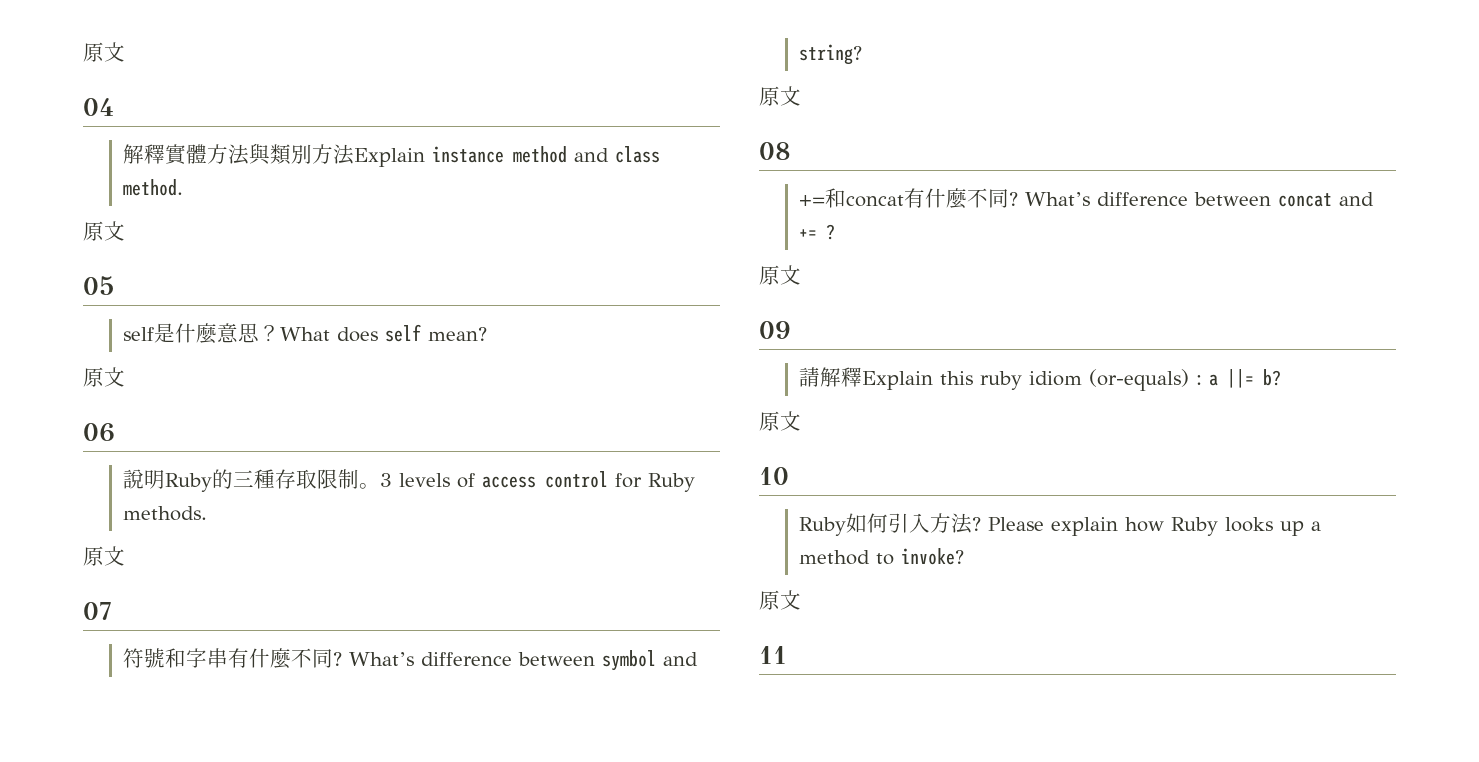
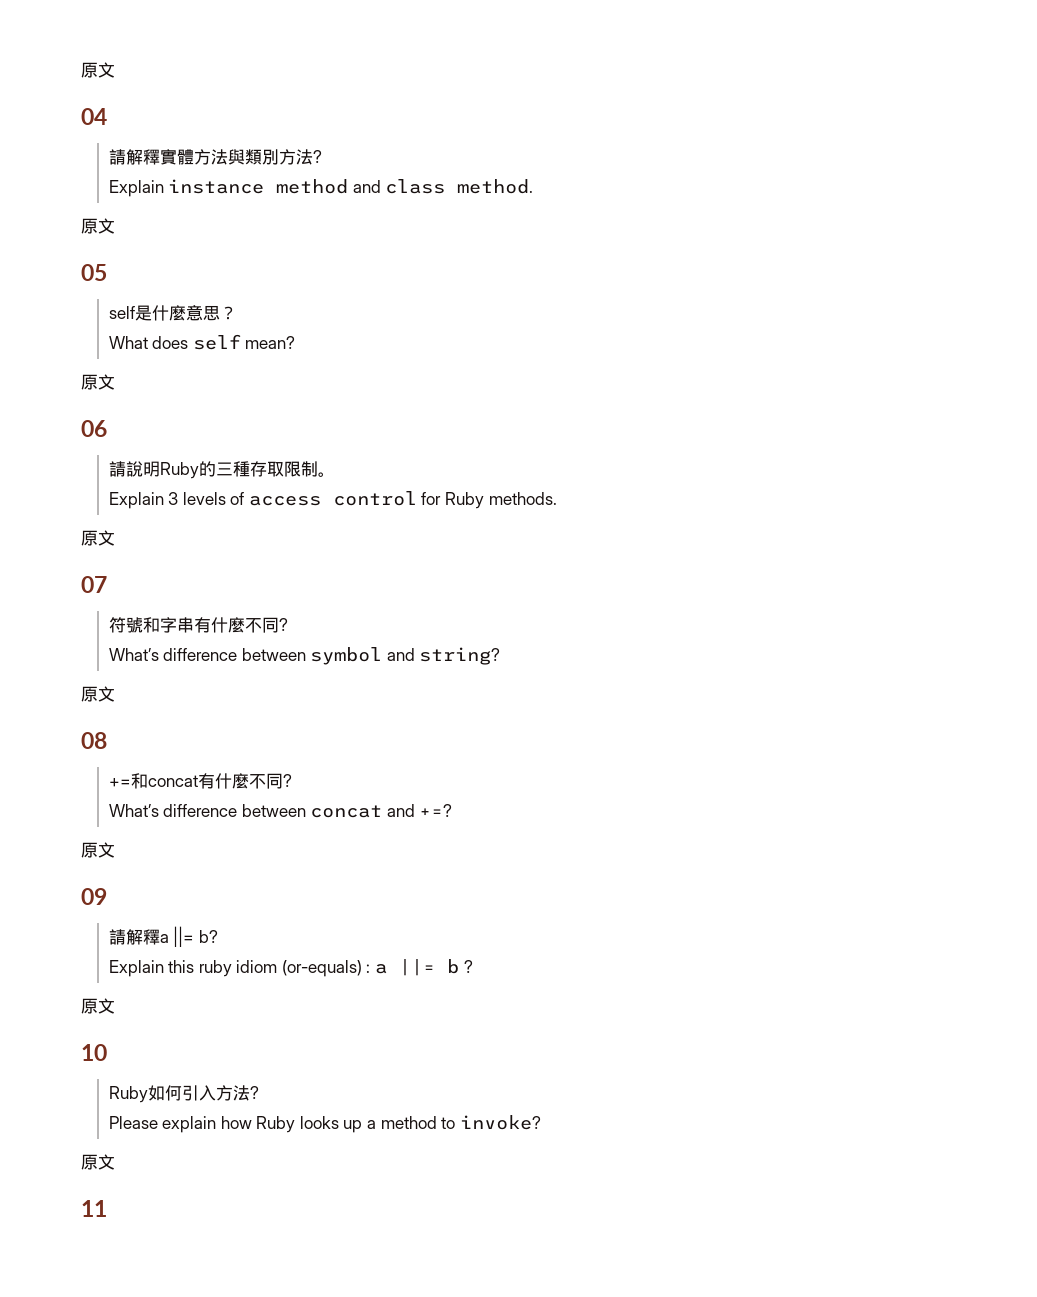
- 解釋實體方法與類別方法Explain instance method and class method.
+ 請解釋實體方法與類別方法?
+ Explain instance method and class method.
- self是什麼意思？What does self mean?
+ self是什麼意思？
+ What does self mean?
- 說明Ruby的三種存取限制。3 levels of access control for Ruby methods.
+ 請說明Ruby的三種存取限制。
+ Explain 3 levels of access control for Ruby methods.
- 符號和字串有什麼不同? What’s difference between symbol and string?
+ 符號和字串有什麼不同?
+ What’s difference between symbol and string?
- +=和concat有什麼不同? What’s difference between concat and += ?
+ +=和concat有什麼不同?
+ What’s difference between concat and +=?
- 請解釋Explain this ruby idiom (or-equals) : a ||= b?
+ 請解釋a ||= b?
+ Explain this ruby idiom (or-equals) : a ||= b ?
- Ruby如何引入方法? Please explain how Ruby looks up a method to invoke?
+ Ruby如何引入方法?
+ Please explain how Ruby looks up a method to invoke?

